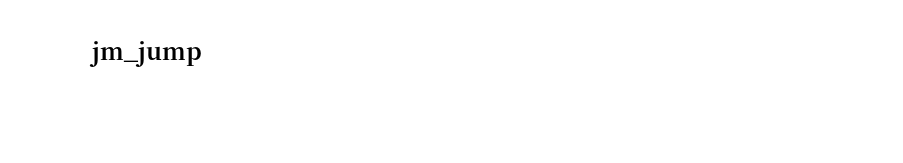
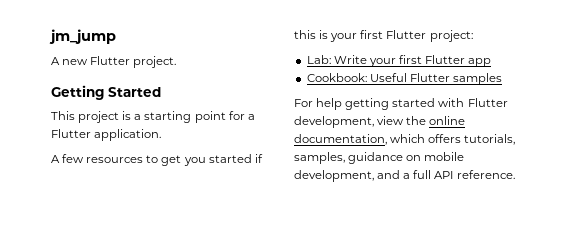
+ A new Flutter project.
+ Getting Started
+ This project is a starting point for a Flutter application.
+ A few resources to get you started if this is your first Flutter project:
+ Lab: Write your first Flutter app
+ Cookbook: Useful Flutter samples
+ For help getting started with Flutter development, view the online documentation, which offers tutorials, samples, guidance on mobile development, and a full API reference.

